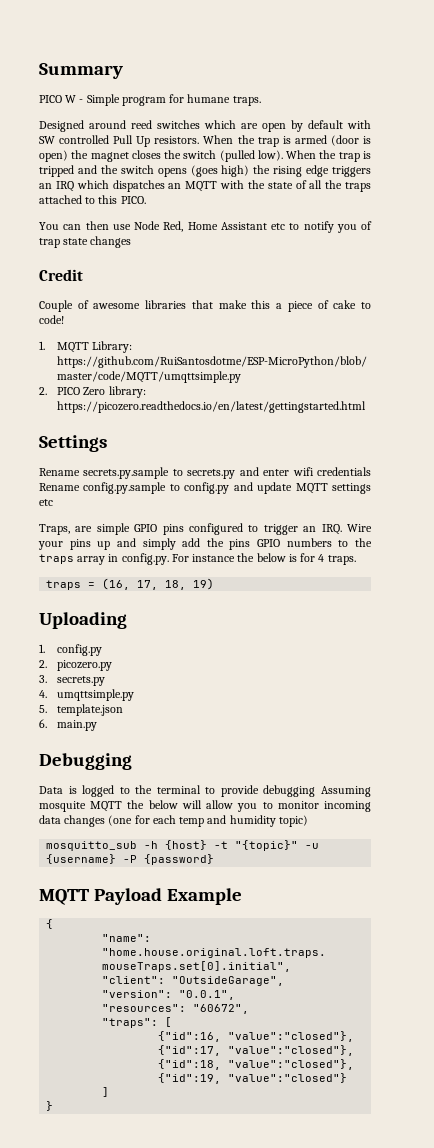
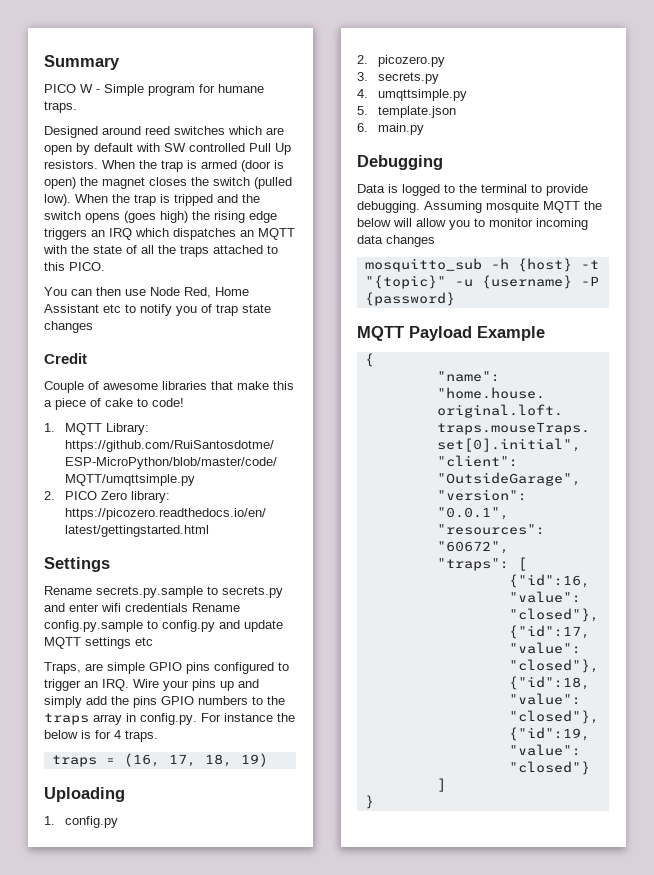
- Data is logged to the terminal to provide debugging Assuming mosquite MQTT the below will allow you to monitor incoming data changes (one for each temp and humidity topic)
+ Data is logged to the terminal to provide debugging. Assuming mosquite MQTT the below will allow you to monitor incoming data changes

